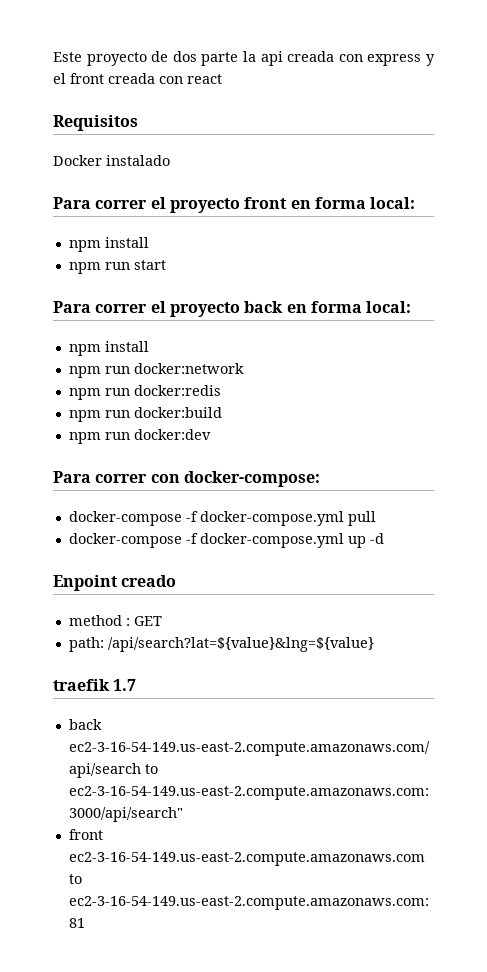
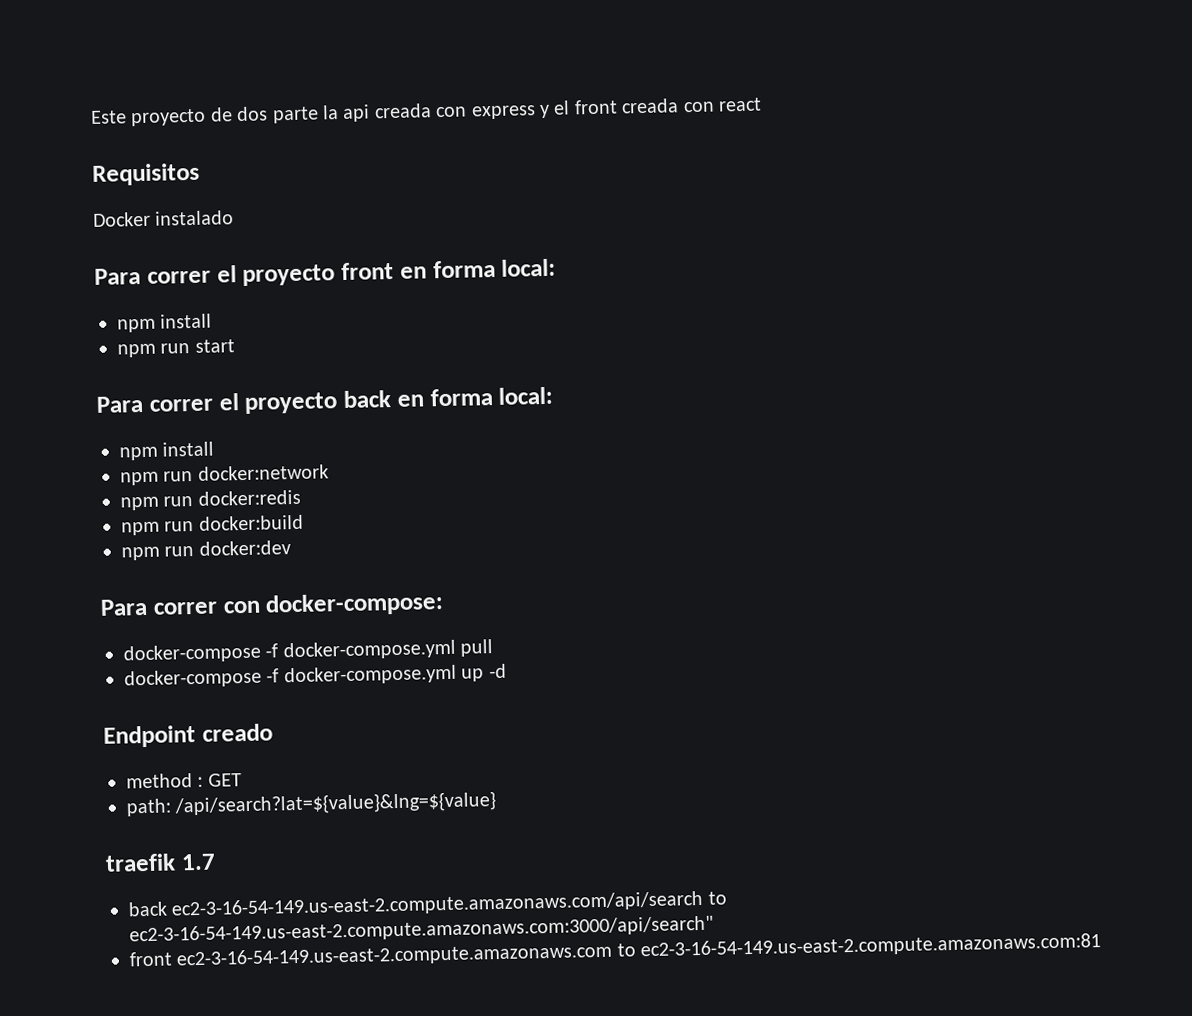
- Enpoint creado
+ Endpoint creado

